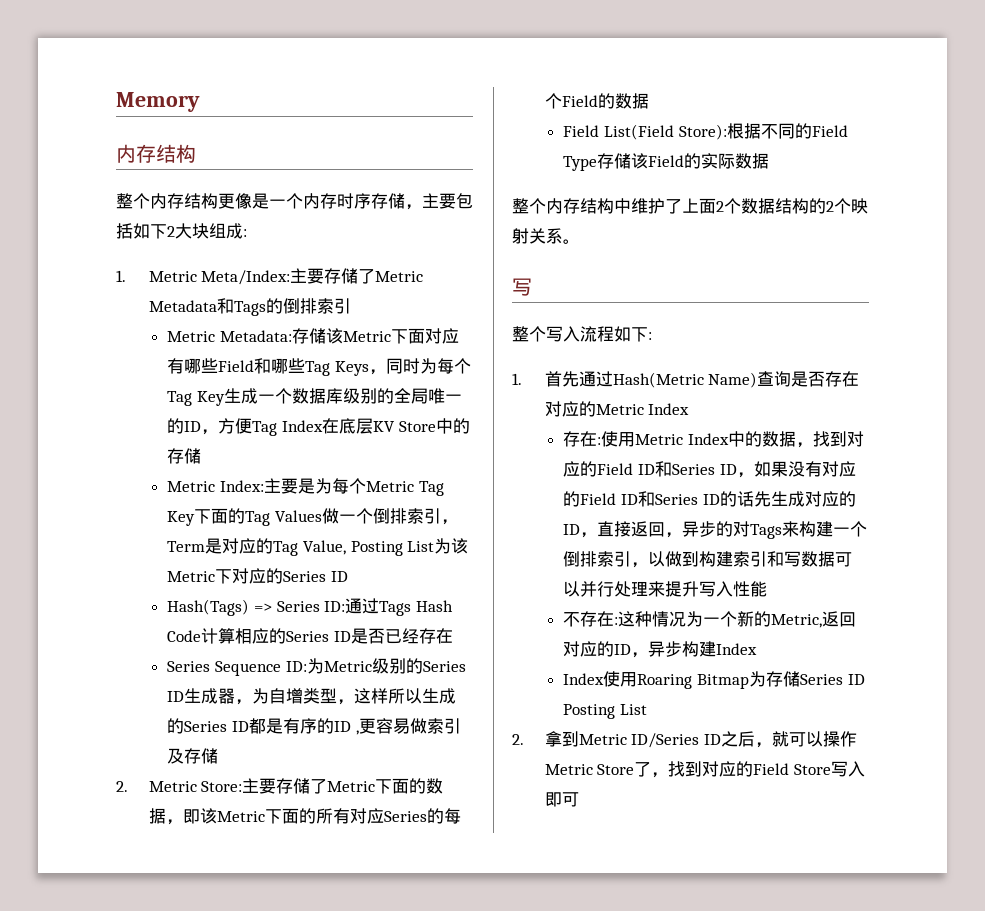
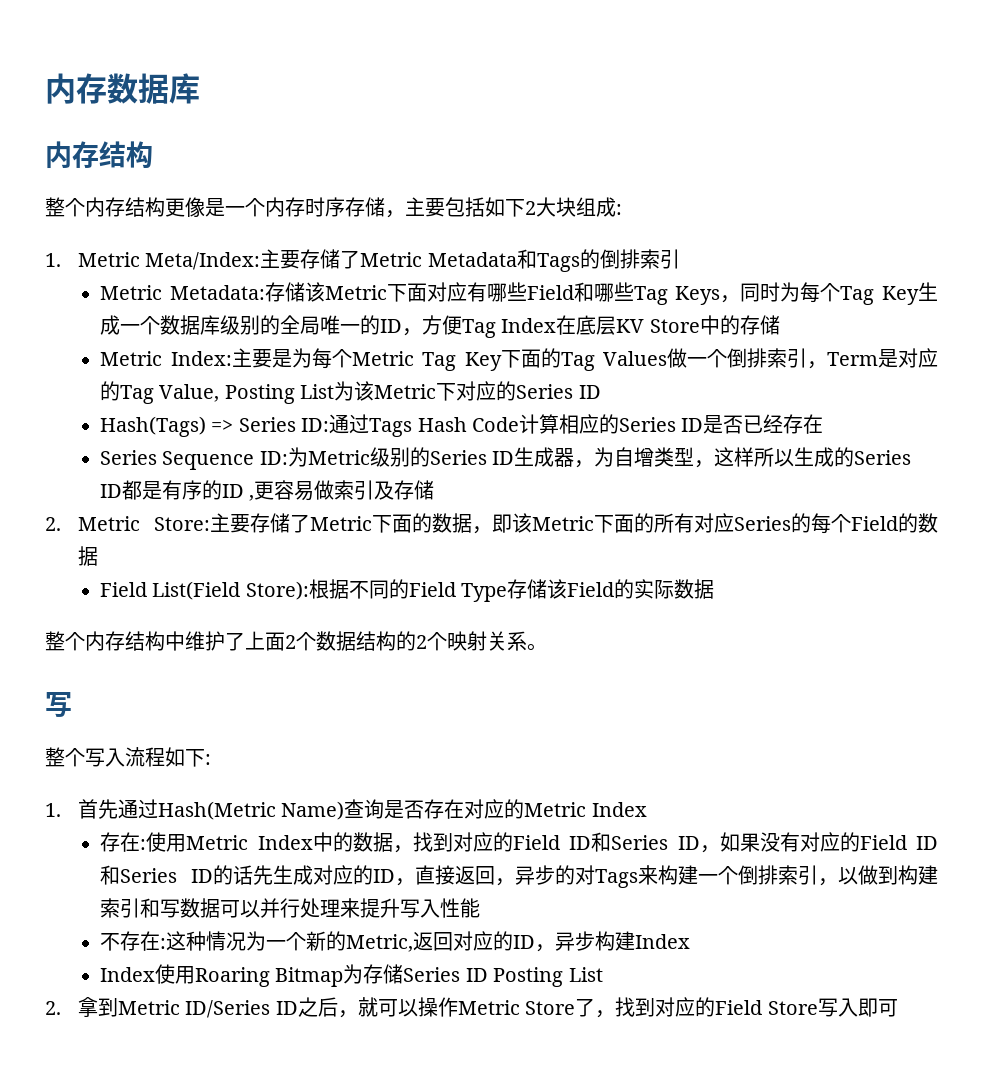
- Memory
+ 内存数据库

